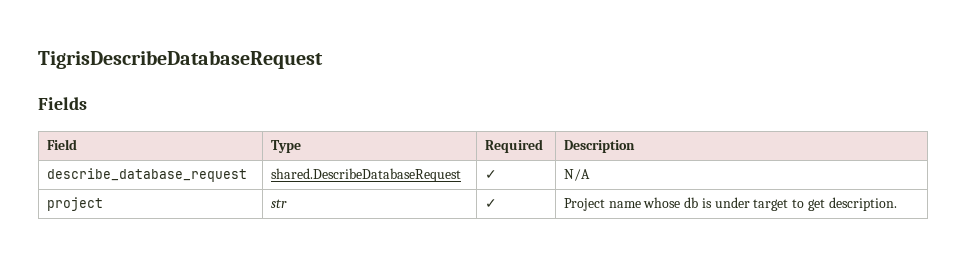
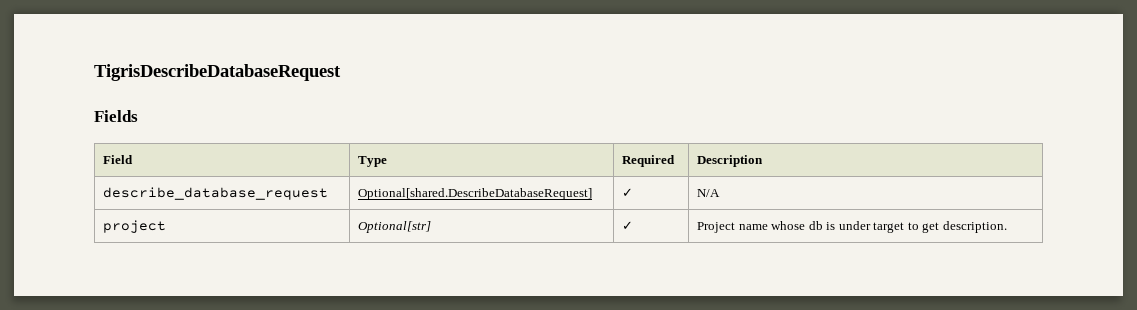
- describe_database_request | shared.DescribeDatabaseRequest | ✓ | N/A
+ describe_database_request | Optional[shared.DescribeDatabaseRequest] | ✓ | N/A
- project | str | ✓ | Project name whose db is under target to get description.
+ project | Optional[str] | ✓ | Project name whose db is under target to get description.

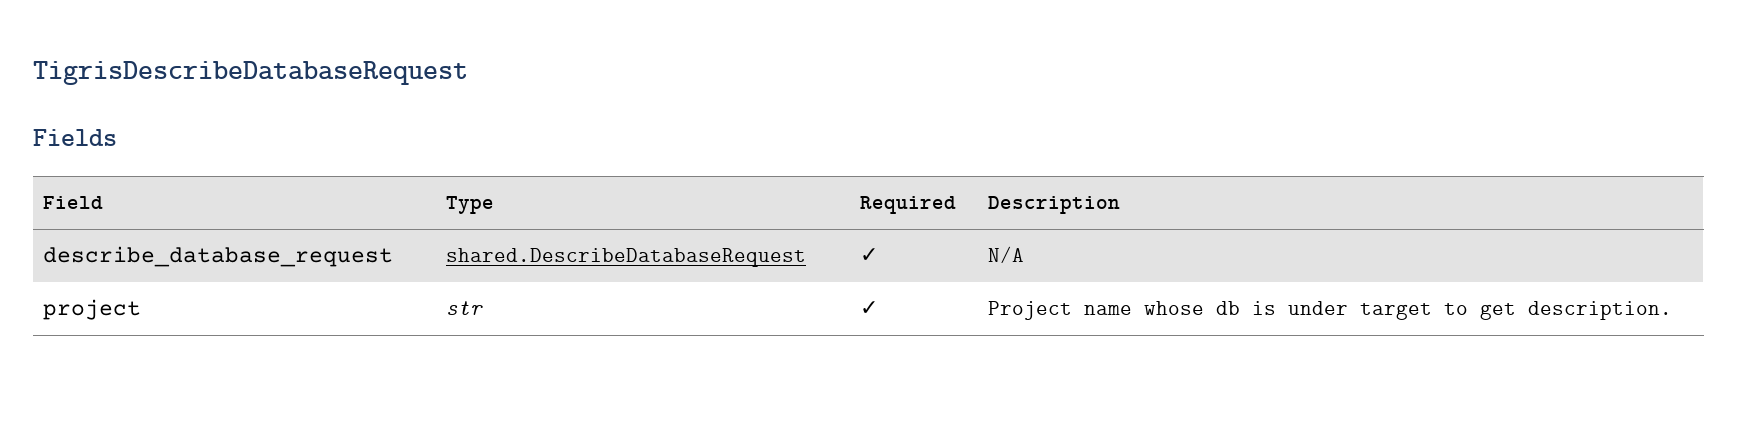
- describe_database_request | Optional[shared.DescribeDatabaseRequest] | ✓ | N/A
+ describe_database_request | shared.DescribeDatabaseRequest | ✓ | N/A
- project | Optional[str] | ✓ | Project name whose db is under target to get description.
+ project | str | ✓ | Project name whose db is under target to get description.

